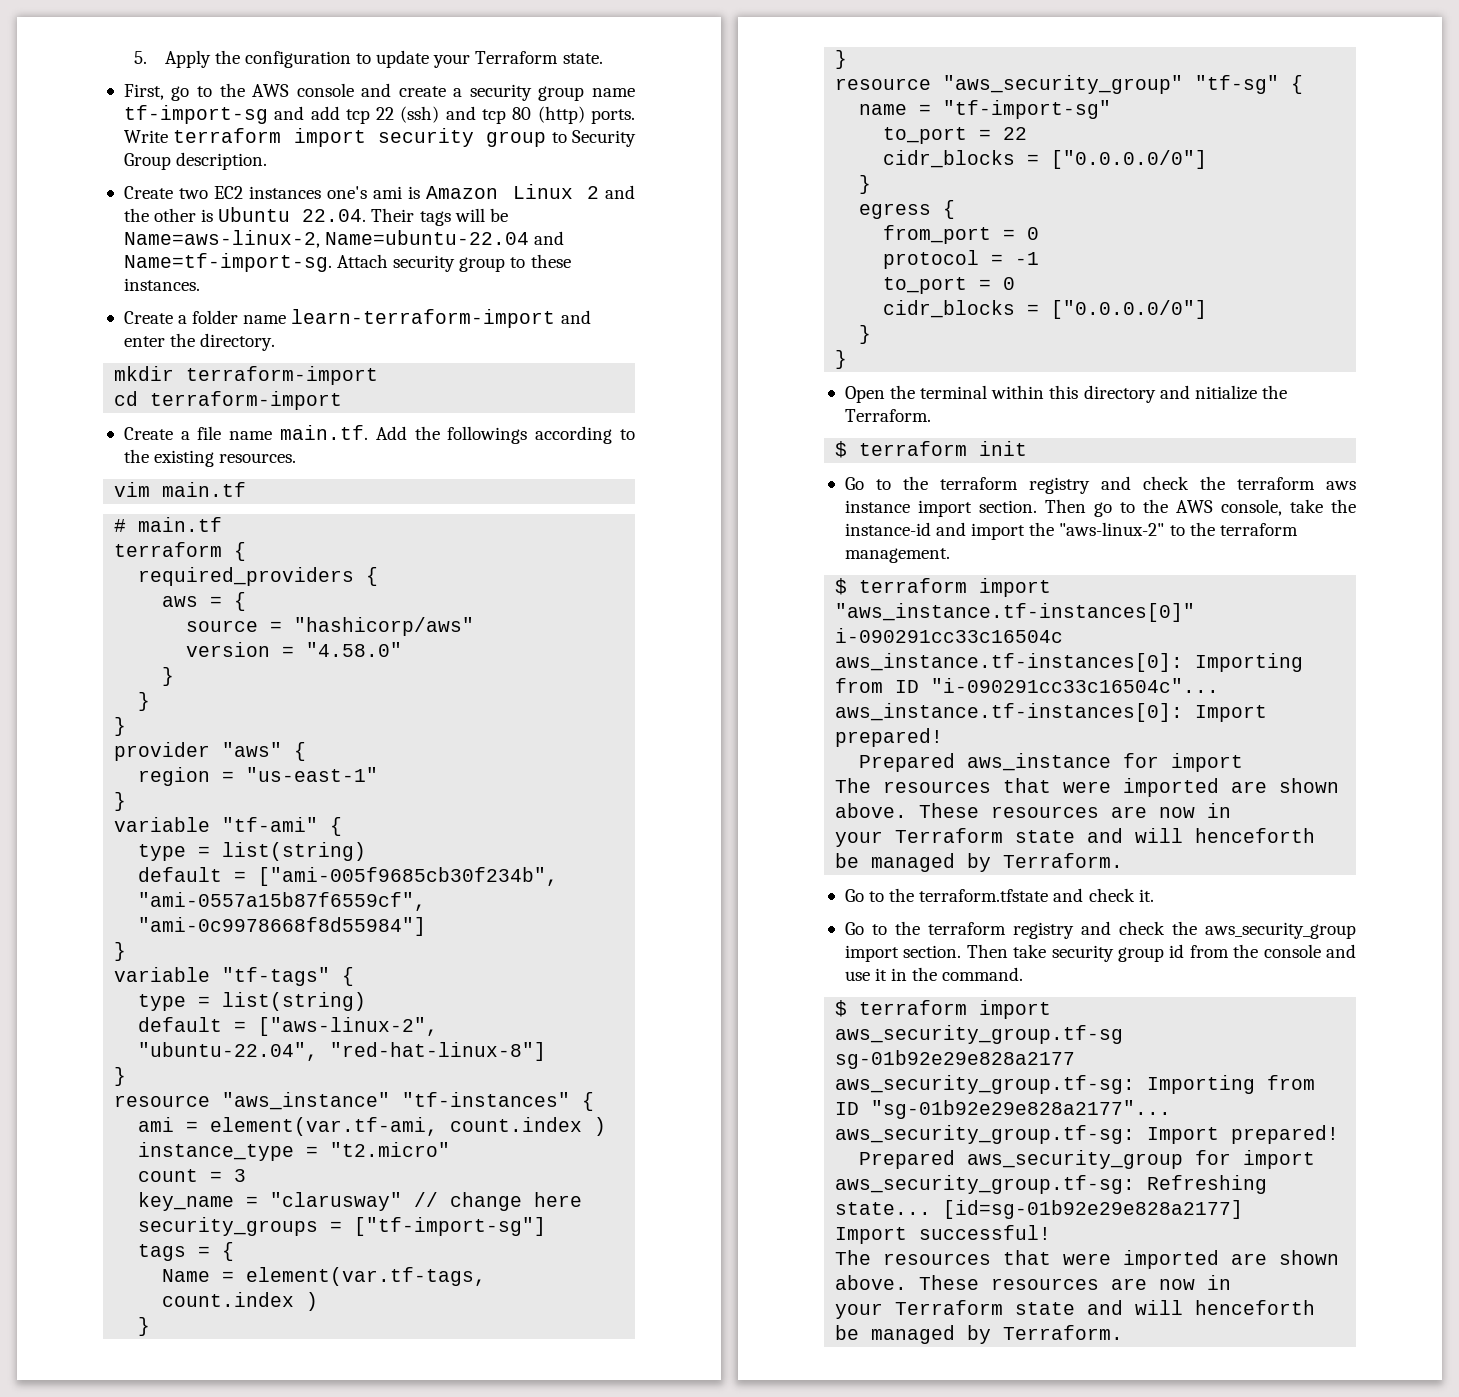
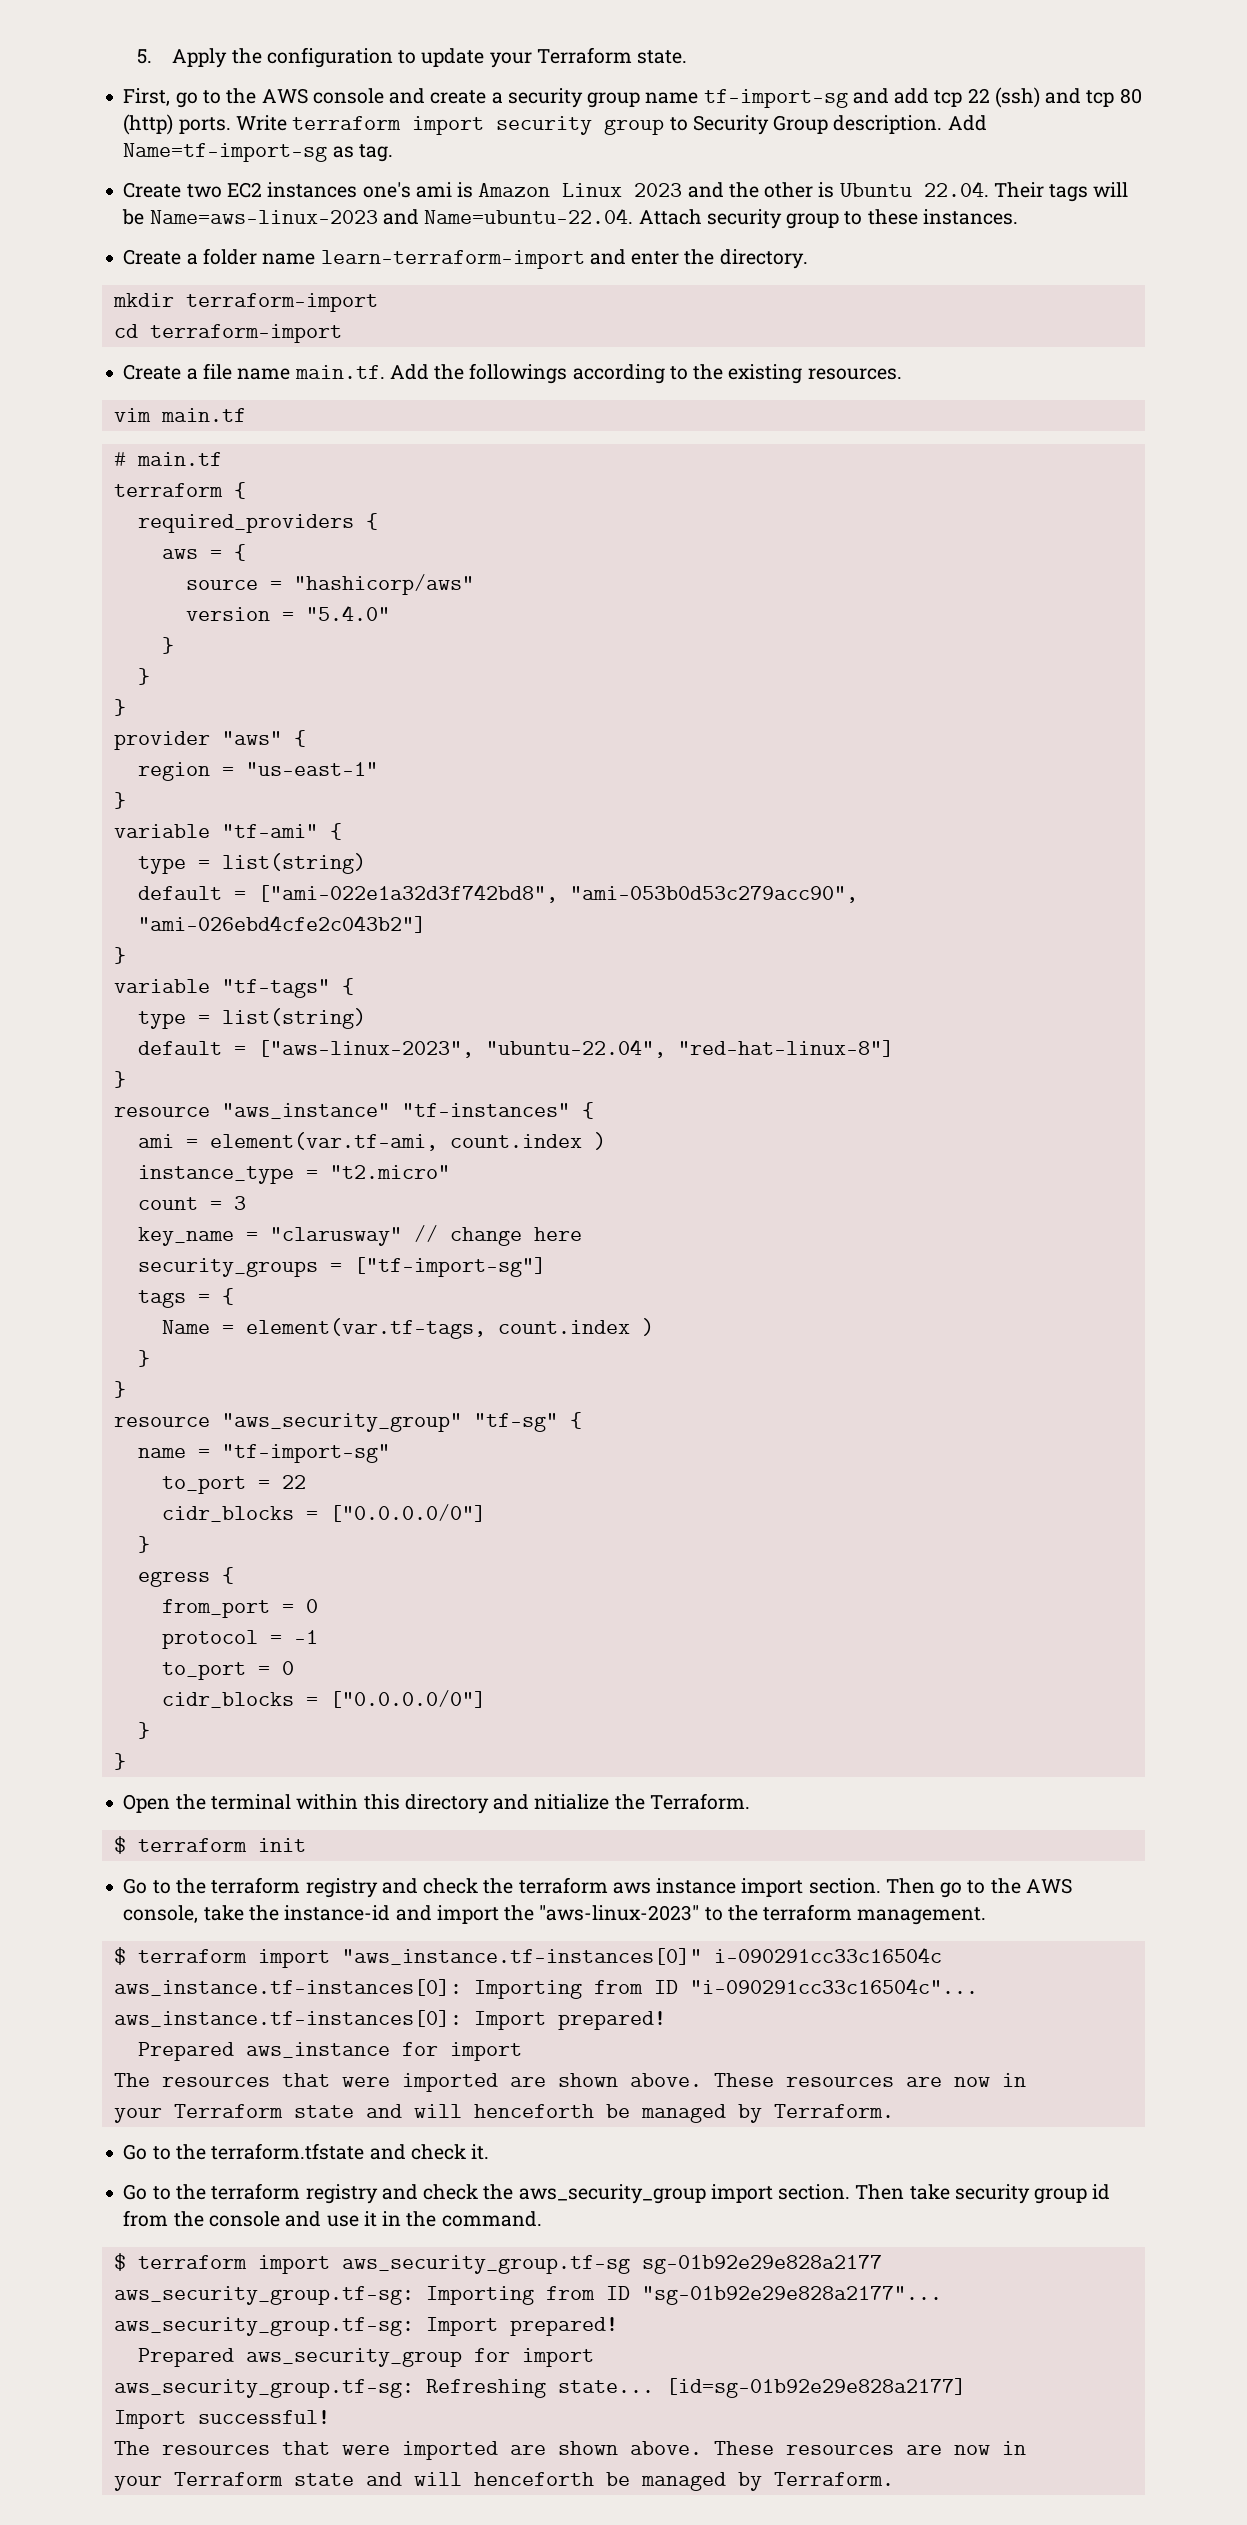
+ Add Name=tf-import-sg as tag.
- Create two EC2 instances one's ami is Amazon Linux 2 and the other is Ubuntu 22.04. Their tags will be Name=aws-linux-2, Name=ubuntu-22.04 and Name=tf-import-sg. Attach security group to these instances.
+ Create two EC2 instances one's ami is Amazon Linux 2023 and the other is Ubuntu 22.04. Their tags will be Name=aws-linux-2023 and Name=ubuntu-22.04. Attach security group to these instances.
- version = "4.58.0"
+ version = "5.4.0"
- default = ["ami-005f9685cb30f234b", "ami-0557a15b87f6559cf", "ami-0c9978668f8d55984"]
+ default = ["ami-022e1a32d3f742bd8", "ami-053b0d53c279acc90", "ami-026ebd4cfe2c043b2"]
- default = ["aws-linux-2", "ubuntu-22.04", "red-hat-linux-8"]
+ default = ["aws-linux-2023", "ubuntu-22.04", "red-hat-linux-8"]
- Then go to the AWS console, take the instance-id and import the "aws-linux-2" to the terraform management.
+ Then go to the AWS console, take the instance-id and import the "aws-linux-2023" to the terraform management.

